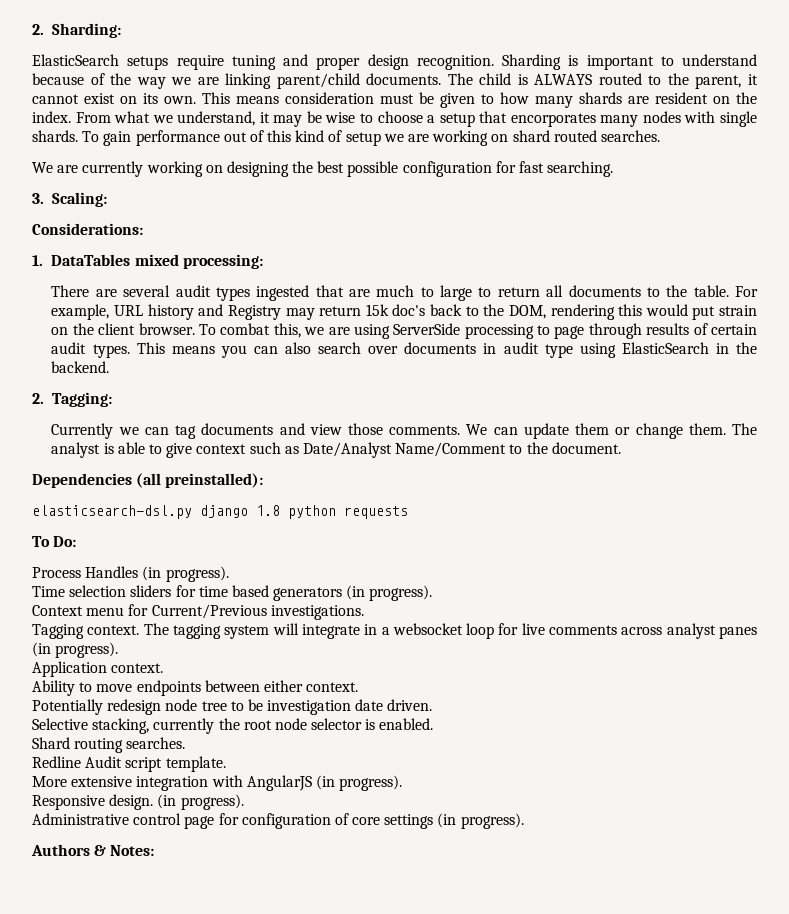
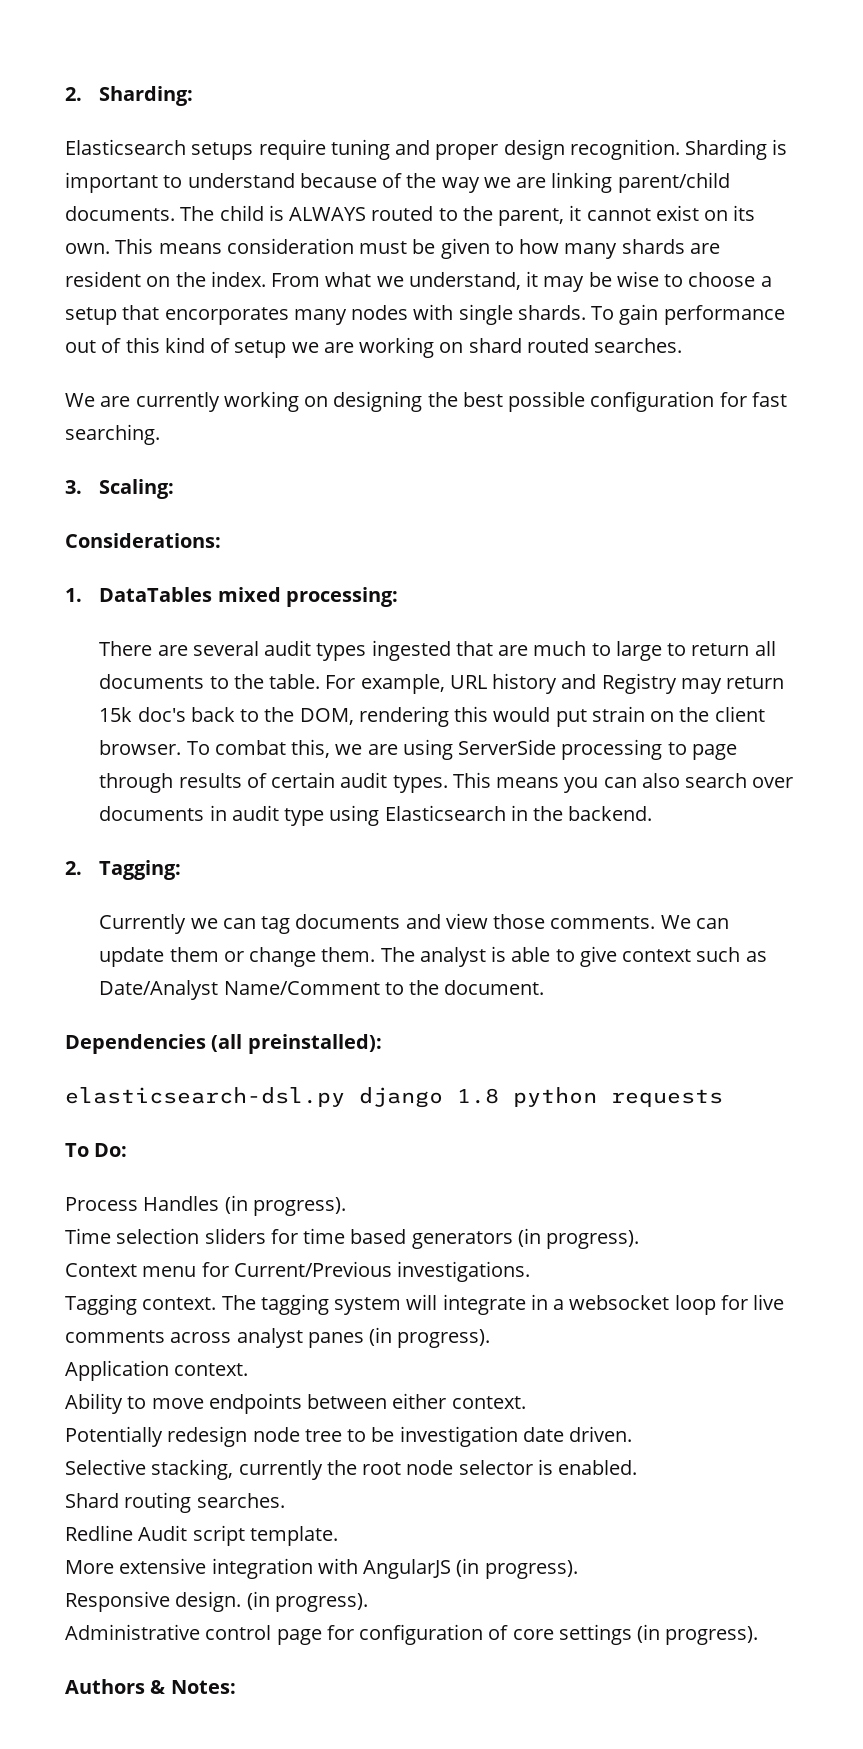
- ElasticSearch setups require tuning and proper design recognition.
+ Elasticsearch setups require tuning and proper design recognition.
- This means you can also search over documents in audit type using ElasticSearch in the backend.
+ This means you can also search over documents in audit type using Elasticsearch in the backend.

